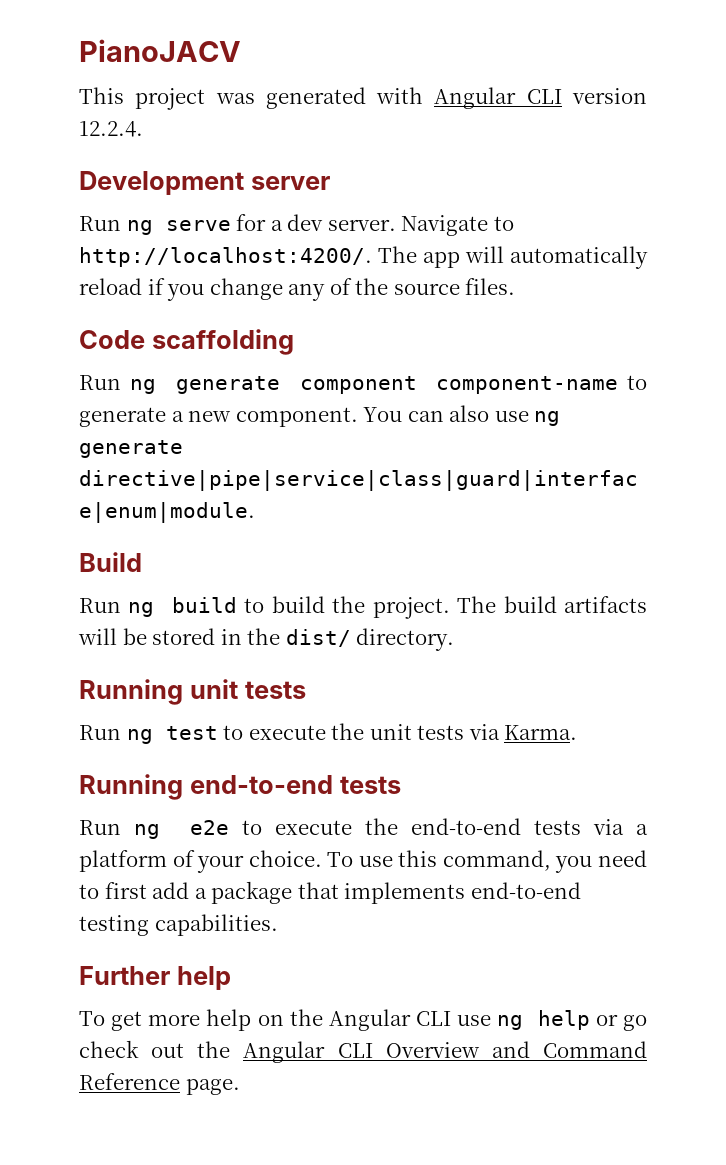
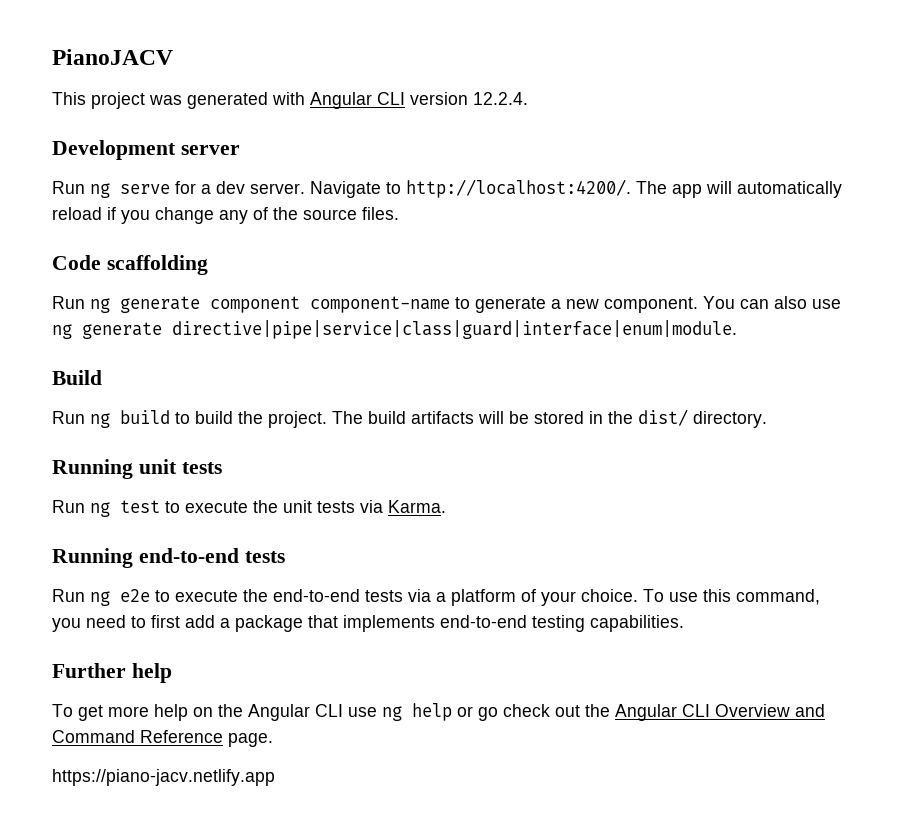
+ https://piano-jacv.netlify.app

